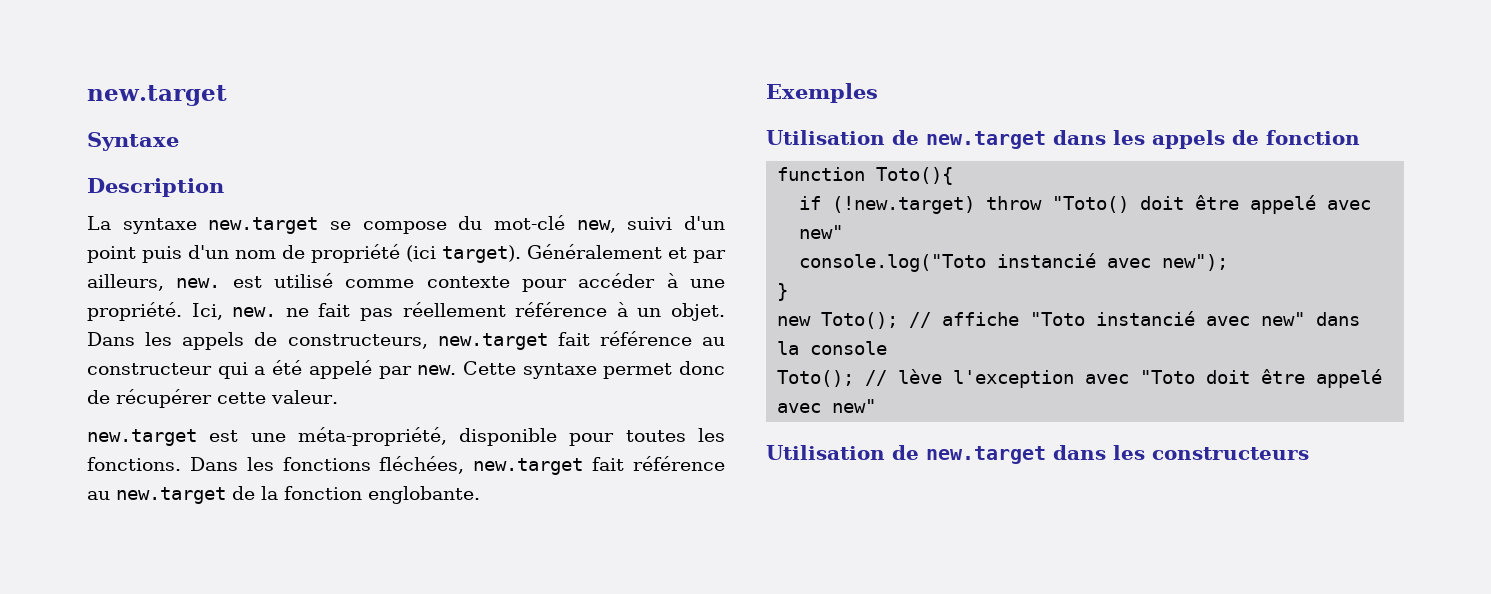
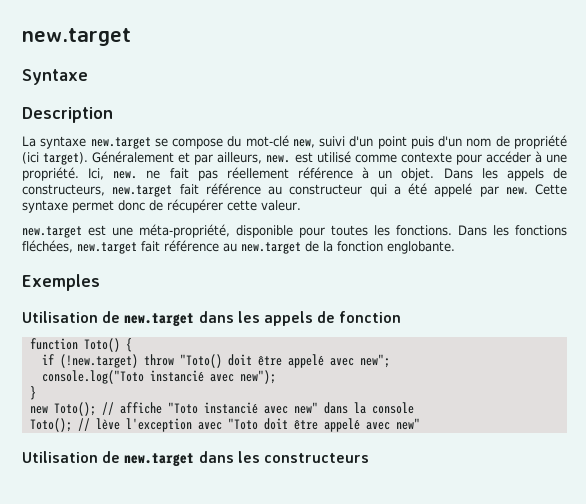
- function Toto(){
+ function Toto() {
- if (!new.target) throw "Toto() doit être appelé avec new"
+ if (!new.target) throw "Toto() doit être appelé avec new";

